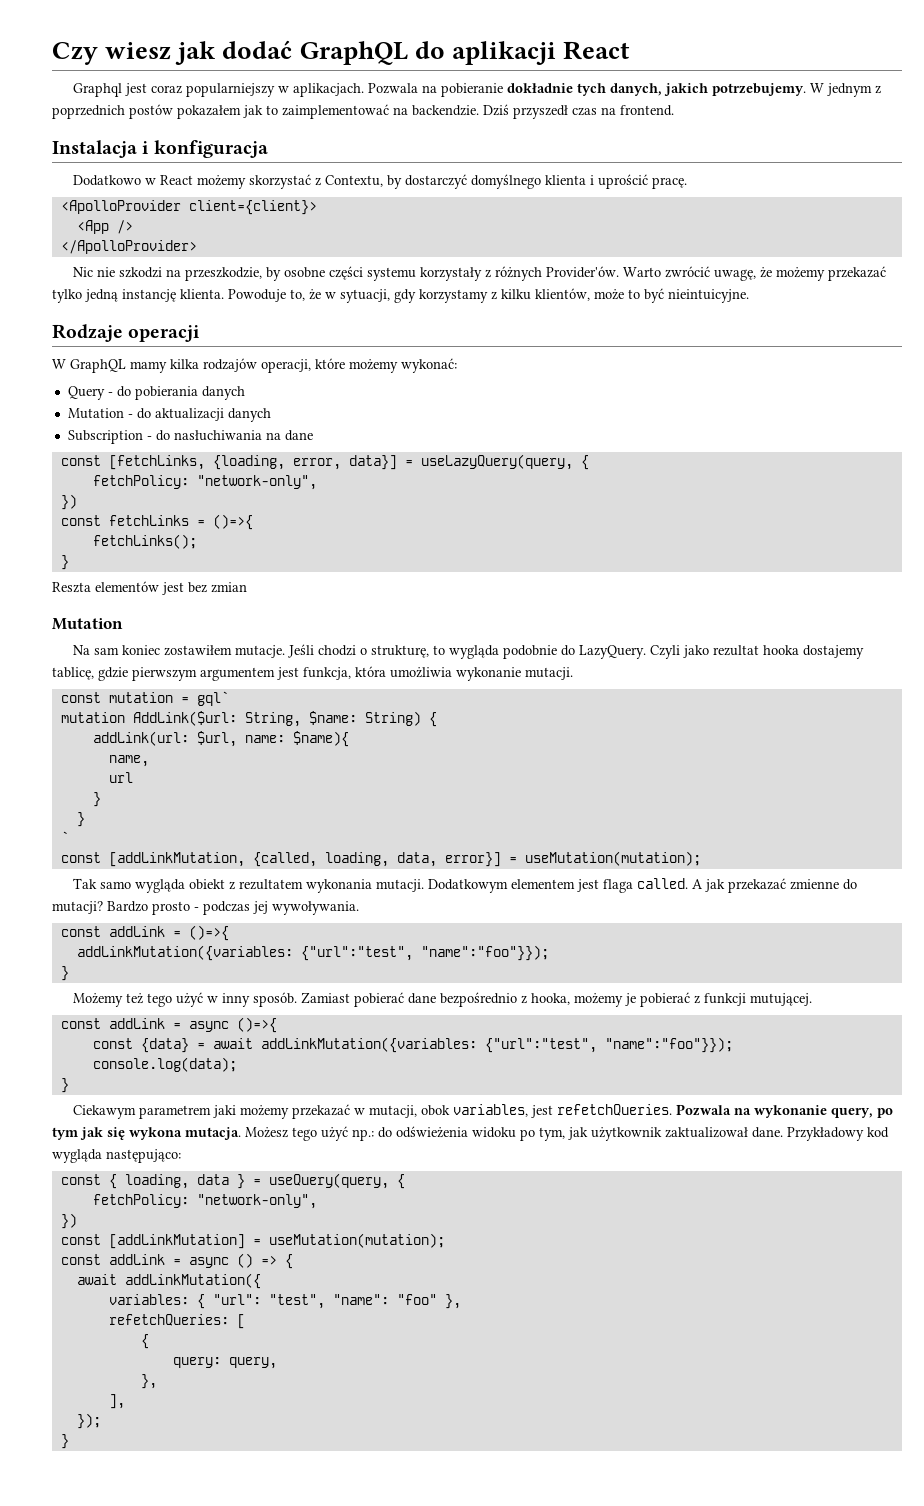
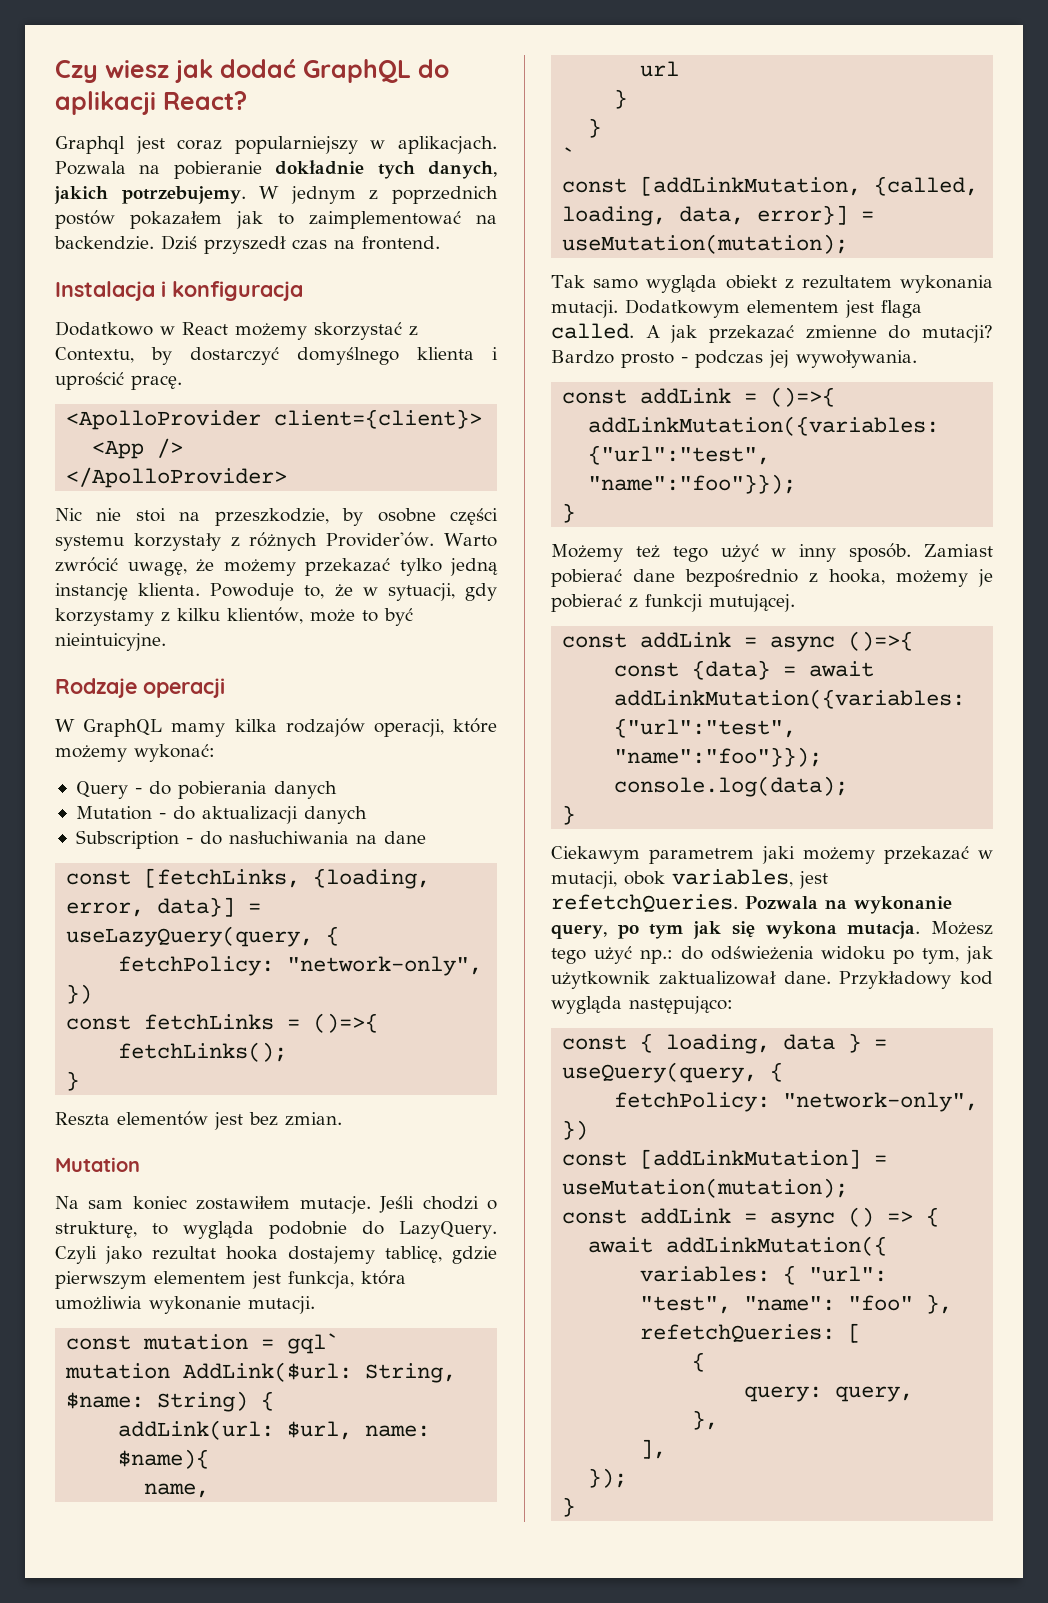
- Czy wiesz jak dodać GraphQL do aplikacji React
+ Czy wiesz jak dodać GraphQL do aplikacji React?
- Nic nie szkodzi na przeszkodzie, by osobne części systemu korzystały z różnych Provider'ów.
+ Nic nie stoi na przeszkodzie, by osobne części systemu korzystały z różnych Provider'ów.
- Reszta elementów jest bez zmian
+ Reszta elementów jest bez zmian.
- Czyli jako rezultat hooka dostajemy tablicę, gdzie pierwszym argumentem jest funkcja, która umożliwia wykonanie mutacji.
+ Czyli jako rezultat hooka dostajemy tablicę, gdzie pierwszym elementem jest funkcja, która umożliwia wykonanie mutacji.

